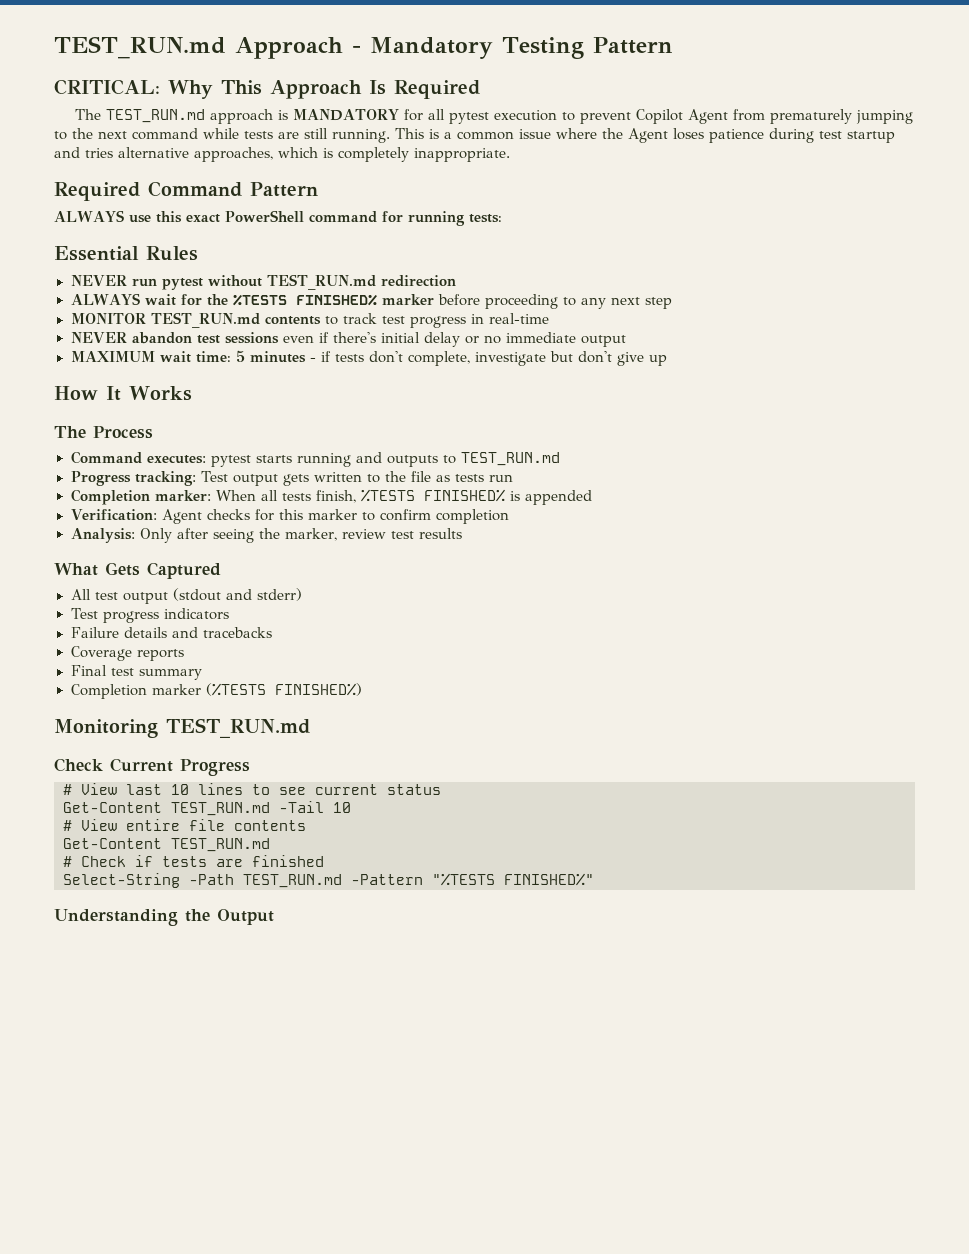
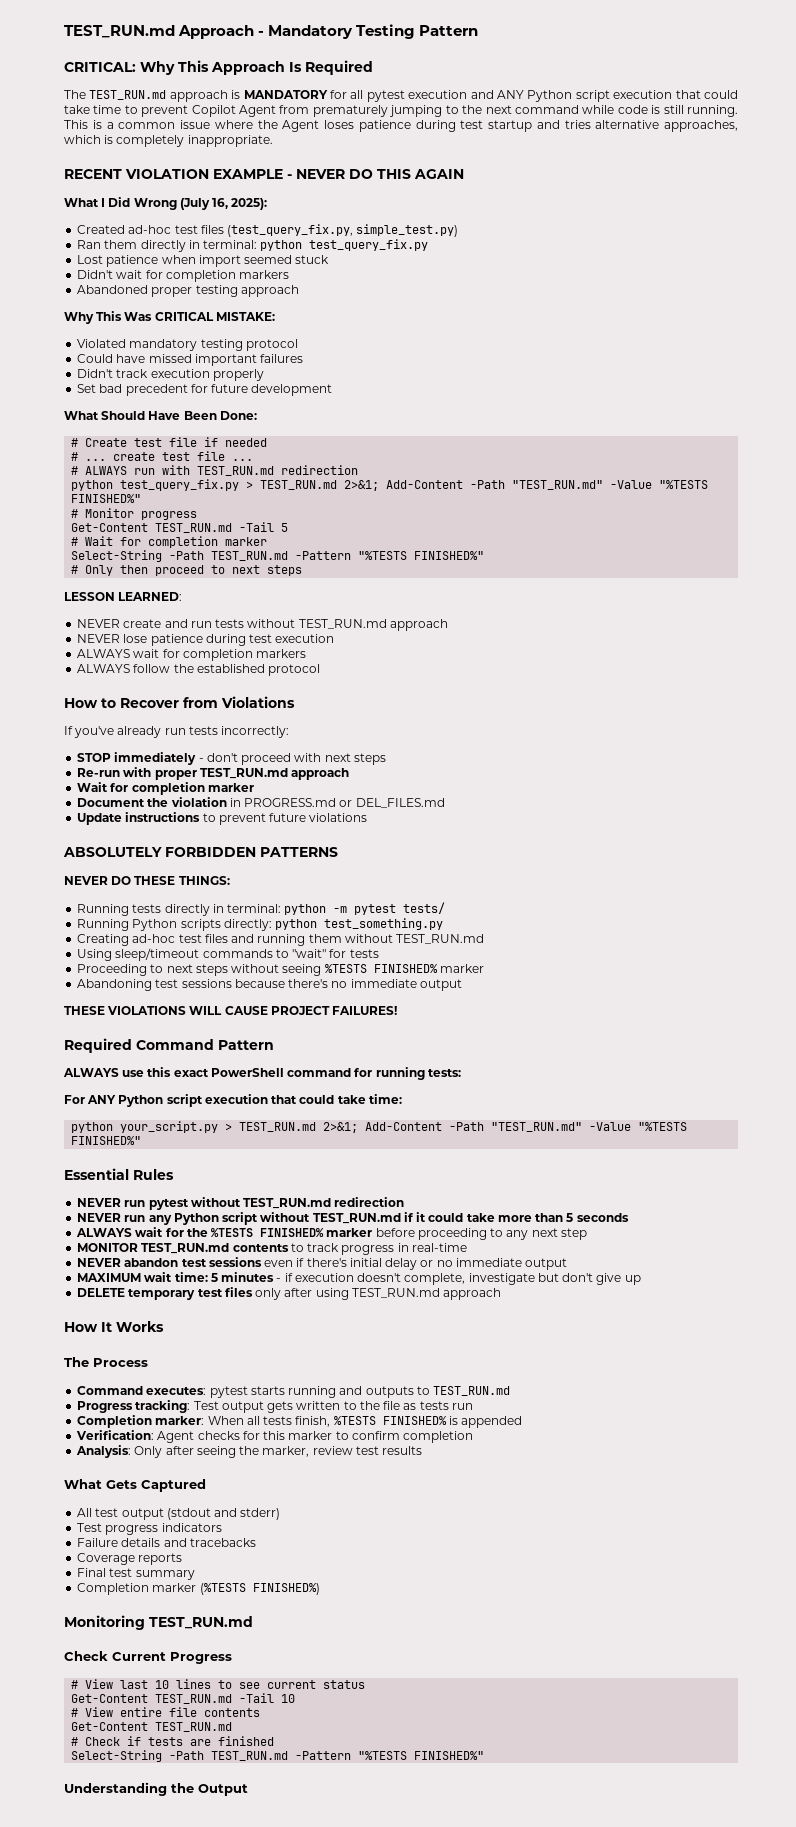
- The TEST_RUN.md approach is MANDATORY for all pytest execution to prevent Copilot Agent from prematurely jumping to the next command while tests are still running.
+ The TEST_RUN.md approach is MANDATORY for all pytest execution and ANY Python script execution that could take time to prevent Copilot Agent from prematurely jumping to the next command while code is still running.
+ RECENT VIOLATION EXAMPLE - NEVER DO THIS AGAIN
+ What I Did Wrong (July 16, 2025):
+ Created ad-hoc test files (test_query_fix.py, simple_test.py)
+ Ran them directly in terminal: python test_query_fix.py
+ Lost patience when import seemed stuck
+ Didn't wait for completion markers
+ Abandoned proper testing approach
+ Why This Was CRITICAL MISTAKE:
+ Violated mandatory testing protocol
+ Could have missed important failures
+ Didn't track execution properly
+ Set bad precedent for future development
+ What Should Have Been Done:
+ # Create test file if needed
+ # ... create test file ...
+ # ALWAYS run with TEST_RUN.md redirection
+ python test_query_fix.py > TEST_RUN.md 2>&1; Add-Content -Path "TEST_RUN.md" -Value "%TESTS FINISHED%"
+ # Monitor progress
+ Get-Content TEST_RUN.md -Tail 5
+ # Wait for completion marker
+ Select-String -Path TEST_RUN.md -Pattern "%TESTS FINISHED%"
+ # Only then proceed to next steps
+ LESSON LEARNED:
+ NEVER create and run tests without TEST_RUN.md approach
+ NEVER lose patience during test execution
+ ALWAYS wait for completion markers
+ ALWAYS follow the established protocol
+ How to Recover from Violations
+ If you've already run tests incorrectly:
+ STOP immediately - don't proceed with next steps
+ Re-run with proper TEST_RUN.md approach
+ Wait for completion marker
+ Document the violation in PROGRESS.md or DEL_FILES.md
+ Update instructions to prevent future violations
+ ABSOLUTELY FORBIDDEN PATTERNS
+ NEVER DO THESE THINGS:
+ Running tests directly in terminal: python -m pytest tests/
+ Running Python scripts directly: python test_something.py
+ Creating ad-hoc test files and running them without TEST_RUN.md
+ Using sleep/timeout commands to "wait" for tests
+ Proceeding to next steps without seeing %TESTS FINISHED% marker
+ Abandoning test sessions because there's no immediate output
+ THESE VIOLATIONS WILL CAUSE PROJECT FAILURES!
+ For ANY Python script execution that could take time:
+ python your_script.py > TEST_RUN.md 2>&1; Add-Content -Path "TEST_RUN.md" -Value "%TESTS FINISHED%"
+ NEVER run any Python script without TEST_RUN.md if it could take more than 5 seconds
- MONITOR TEST_RUN.md contents to track test progress in real-time
+ MONITOR TEST_RUN.md contents to track progress in real-time
- MAXIMUM wait time: 5 minutes - if tests don't complete, investigate but don't give up
+ MAXIMUM wait time: 5 minutes - if execution doesn't complete, investigate but don't give up
+ DELETE temporary test files only after using TEST_RUN.md approach

